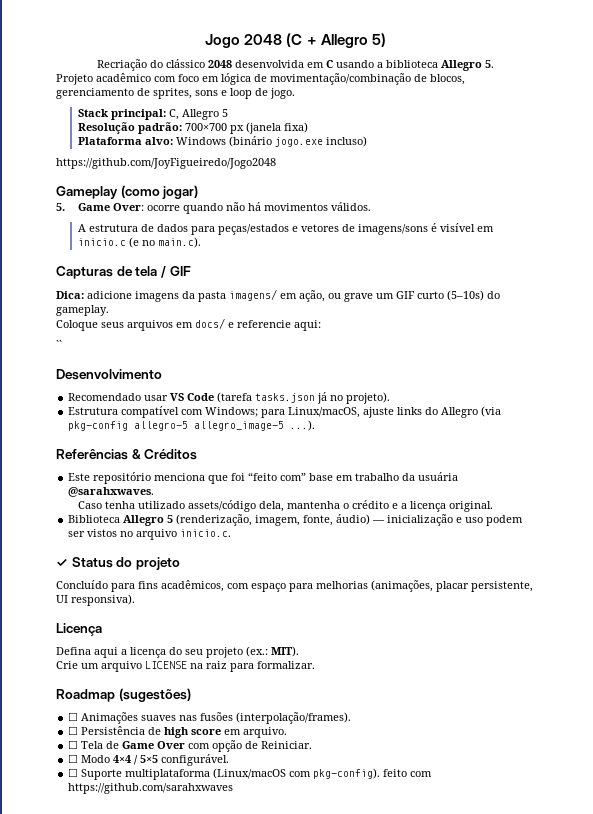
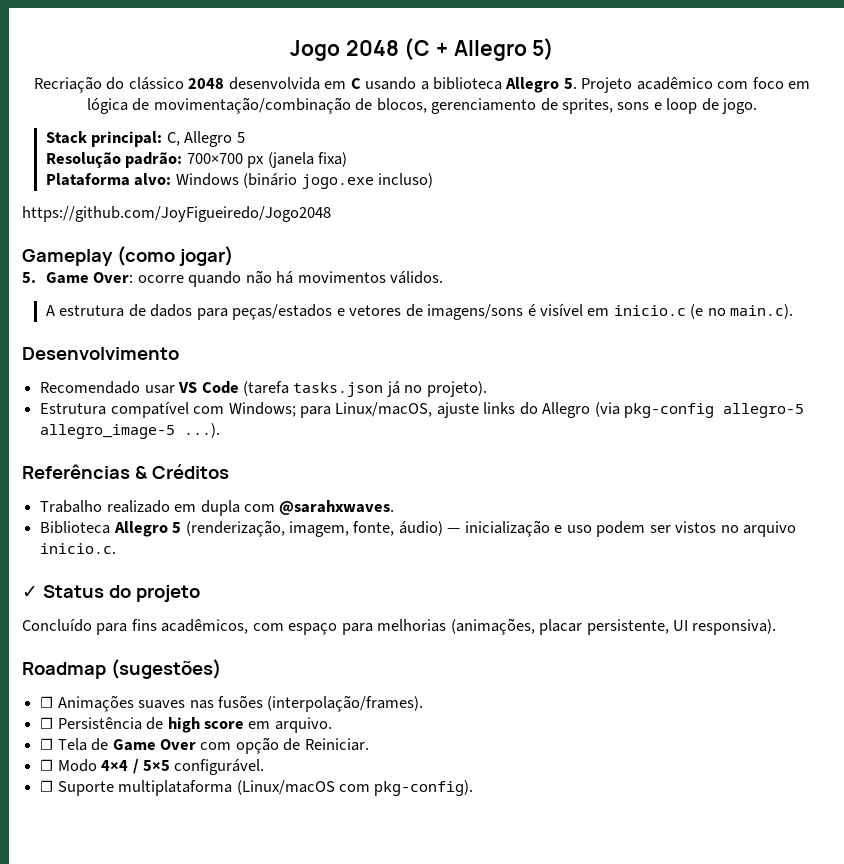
- Recriação do clássico 2048 desenvolvida em C usando a biblioteca Allegro 5.
- Projeto acadêmico com foco em lógica de movimentação/combinação de blocos, gerenciamento de sprites, sons e loop de jogo.
+ Recriação do clássico 2048 desenvolvida em C usando a biblioteca Allegro 5. Projeto acadêmico com foco em lógica de movimentação/combinação de blocos, gerenciamento de sprites, sons e loop de jogo.
- Capturas de tela / GIF
- Dica: adicione imagens da pasta imagens/ em ação, ou grave um GIF curto (5–10s) do gameplay.
- Coloque seus arquivos em docs/ e referencie aqui:
- ``
- Este repositório menciona que foi “feito com” base em trabalho da usuária @sarahxwaves.
- Caso tenha utilizado assets/código dela, mantenha o crédito e a licença original.
+ Trabalho realizado em dupla com @sarahxwaves.
- Licença
- Defina aqui a licença do seu projeto (ex.: MIT).
- Crie um arquivo LICENSE na raiz para formalizar.
- ☐ Suporte multiplataforma (Linux/macOS com pkg-config). feito com https://github.com/sarahxwaves
+ ☐ Suporte multiplataforma (Linux/macOS com pkg-config).

